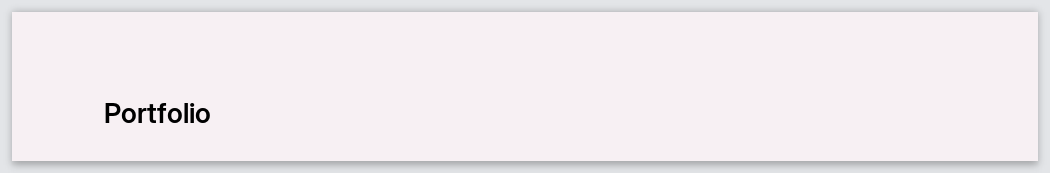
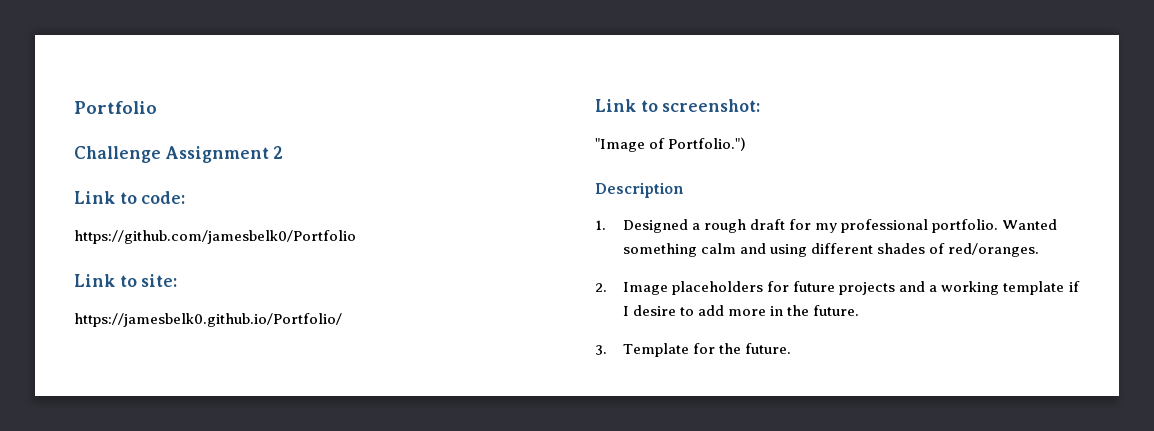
+ Challenge Assignment 2
+ Link to code:
+ https://github.com/jamesbelk0/Portfolio
+ Link to site:
+ https://jamesbelk0.github.io/Portfolio/
+ Link to screenshot:
+ "Image of Portfolio.")
+ Description
+ 1. Designed a rough draft for my professional portfolio. Wanted something calm and using different shades of red/oranges.
+ 2. Image placeholders for future projects and a working template if I desire to add more in the future.
+ 3. Template for the future.

